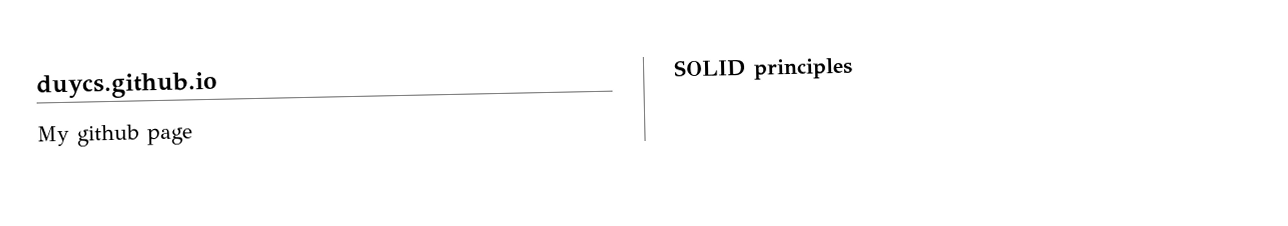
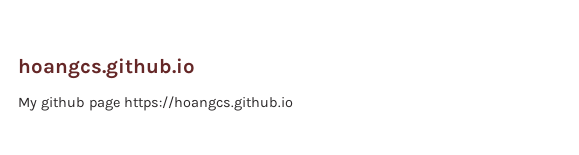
- duycs.github.io
+ hoangcs.github.io
- My github page
- SOLID principles
+ My github page https://hoangcs.github.io

